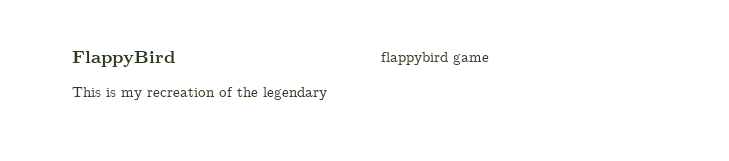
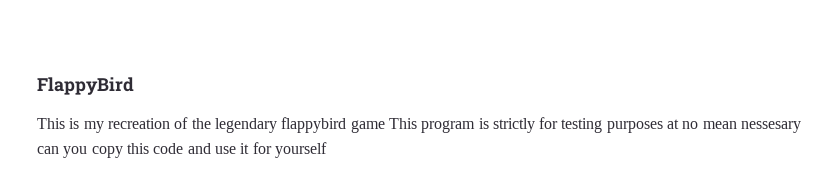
- This is my recreation of the legendary flappybird game
+ This is my recreation of the legendary flappybird game This program is strictly for testing purposes at no mean nessesary can you copy this code and use it for yourself

